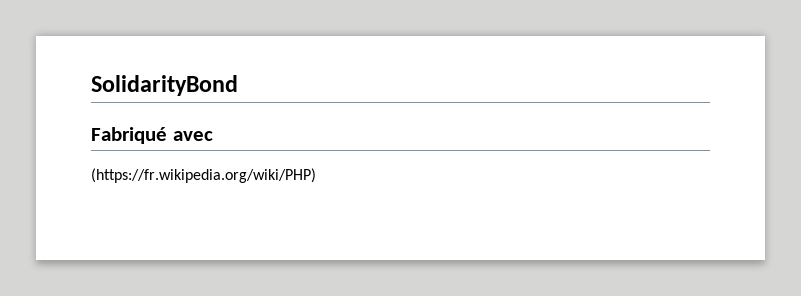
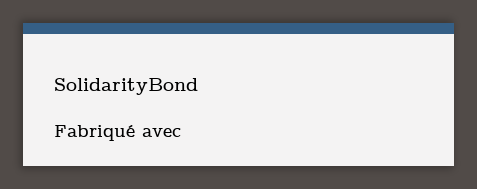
- (https://fr.wikipedia.org/wiki/PHP)

